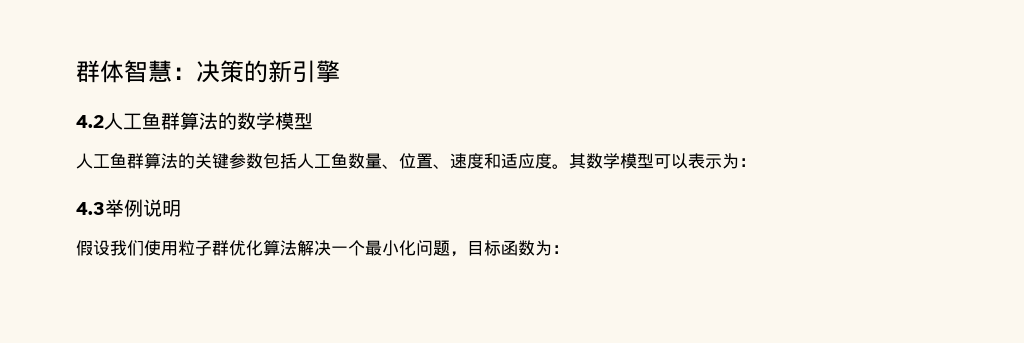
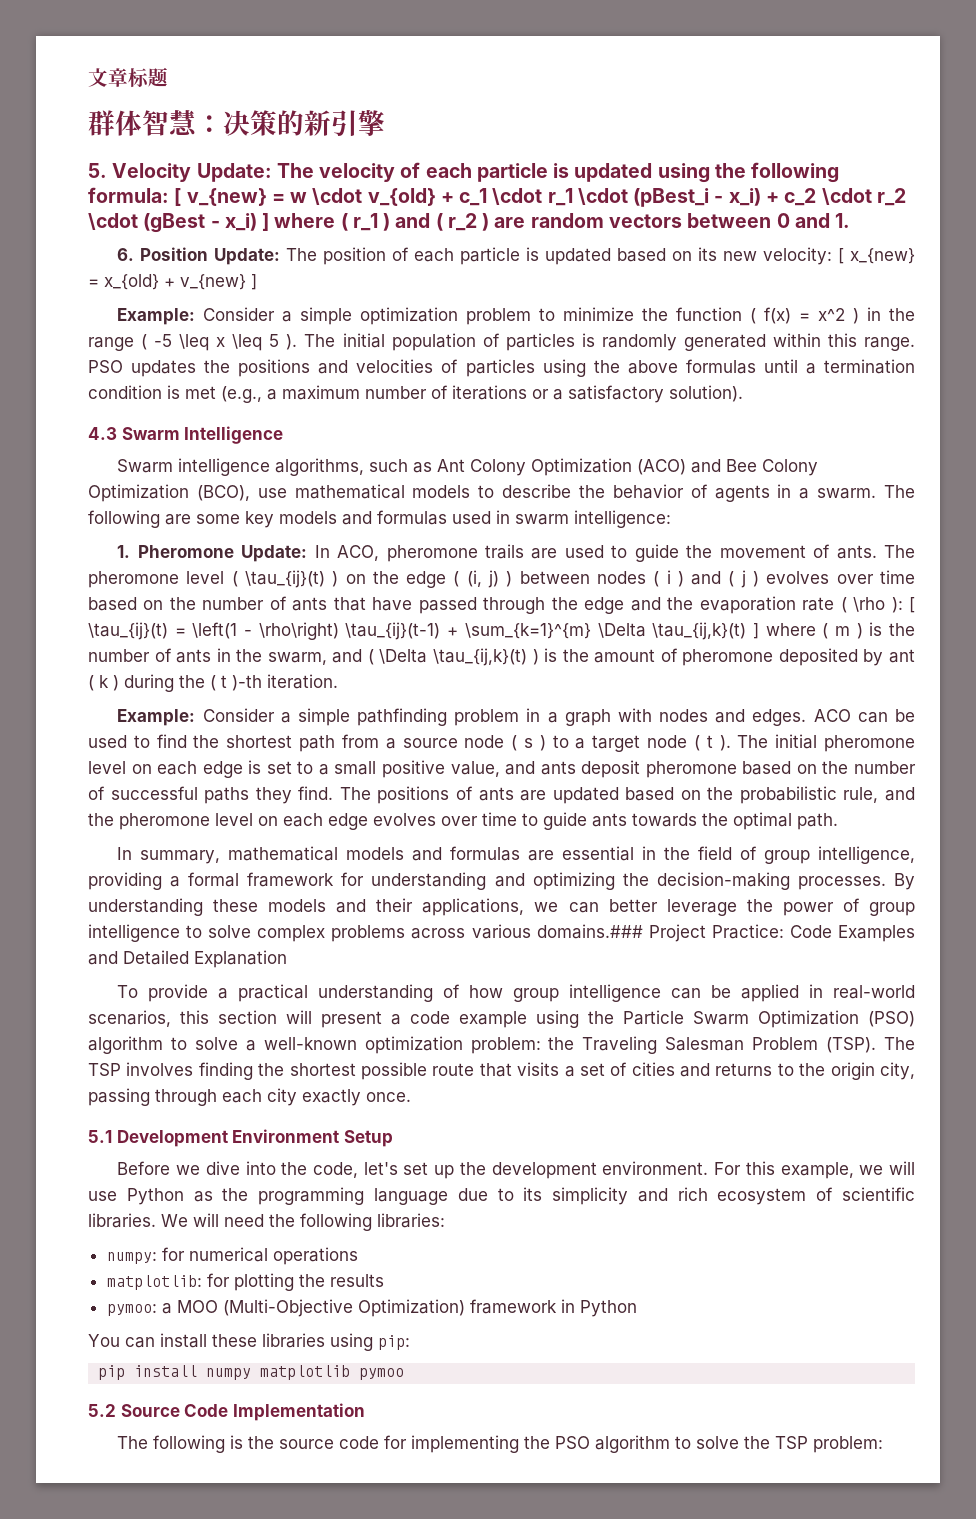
+ 文章标题
- 4.2人工鱼群算法的数学模型
- 人工鱼群算法的关键参数包括人工鱼数量、位置、速度和适应度。其数学模型可以表示为：
- 4.3举例说明
- 假设我们使用粒子群优化算法解决一个最小化问题，目标函数为：
+ 5. Velocity Update: The velocity of each particle is updated using the following formula: [ v_{new} = w \cdot v_{old} + c_1 \cdot r_1 \cdot (pBest_i - x_i) + c_2 \cdot r_2 \cdot (gBest - x_i) ] where ( r_1 ) and ( r_2 ) are random vectors between 0 and 1.
+ 6. Position Update: The position of each particle is updated based on its new velocity: [ x_{new} = x_{old} + v_{new} ]
+ Example: Consider a simple optimization problem to minimize the function ( f(x) = x^2 ) in the range ( -5 \leq x \leq 5 ). The initial population of particles is randomly generated within this range. PSO updates the positions and velocities of particles using the above formulas until a termination condition is met (e.g., a maximum number of iterations or a satisfactory solution).
+ 4.3 Swarm Intelligence
+ Swarm intelligence algorithms, such as Ant Colony Optimization (ACO) and Bee Colony Optimization (BCO), use mathematical models to describe the behavior of agents in a swarm. The following are some key models and formulas used in swarm intelligence:
+ 1. Pheromone Update: In ACO, pheromone trails are used to guide the movement of ants. The pheromone level ( \tau_{ij}(t) ) on the edge ( (i, j) ) between nodes ( i ) and ( j ) evolves over time based on the number of ants that have passed through the edge and the evaporation rate ( \rho ): [ \tau_{ij}(t) = \left(1 - \rho\right) \tau_{ij}(t-1) + \sum_{k=1}^{m} \Delta \tau_{ij,k}(t) ] where ( m ) is the number of ants in the swarm, and ( \Delta \tau_{ij,k}(t) ) is the amount of pheromone deposited by ant ( k ) during the ( t )-th iteration.
+ Example: Consider a simple pathfinding problem in a graph with nodes and edges. ACO can be used to find the shortest path from a source node ( s ) to a target node ( t ). The initial pheromone level on each edge is set to a small positive value, and ants deposit pheromone based on the number of successful paths they find. The positions of ants are updated based on the probabilistic rule, and the pheromone level on each edge evolves over time to guide ants towards the optimal path.
+ In summary, mathematical models and formulas are essential in the field of group intelligence, providing a formal framework for understanding and optimizing the decision-making processes. By understanding these models and their applications, we can better leverage the power of group intelligence to solve complex problems across various domains.### Project Practice: Code Examples and Detailed Explanation
+ To provide a practical understanding of how group intelligence can be applied in real-world scenarios, this section will present a code example using the Particle Swarm Optimization (PSO) algorithm to solve a well-known optimization problem: the Traveling Salesman Problem (TSP). The TSP involves finding the shortest possible route that visits a set of cities and returns to the origin city, passing through each city exactly once.
+ 5.1 Development Environment Setup
+ Before we dive into the code, let's set up the development environment. For this example, we will use Python as the programming language due to its simplicity and rich ecosystem of scientific libraries. We will need the following libraries:
+ numpy: for numerical operations
+ matplotlib: for plotting the results
+ pymoo: a MOO (Multi-Objective Optimization) framework in Python
+ You can install these libraries using pip:
+ pip install numpy matplotlib pymoo
+ 5.2 Source Code Implementation
+ The following is the source code for implementing the PSO algorithm to solve the TSP problem:

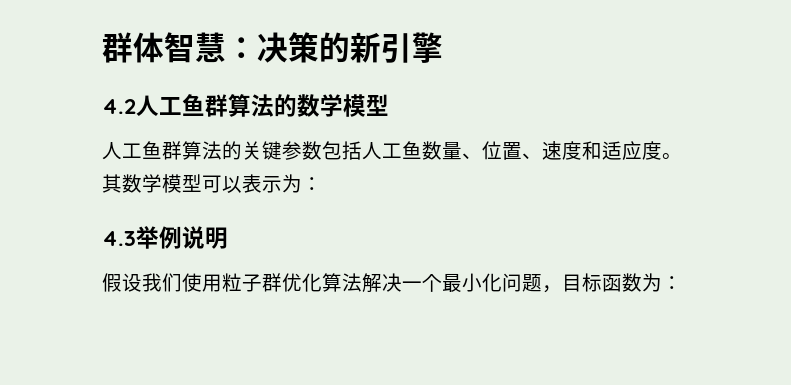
- 文章标题
- 5. Velocity Update: The velocity of each particle is updated using the following formula: [ v_{new} = w \cdot v_{old} + c_1 \cdot r_1 \cdot (pBest_i - x_i) + c_2 \cdot r_2 \cdot (gBest - x_i) ] where ( r_1 ) and ( r_2 ) are random vectors between 0 and 1.
- 6. Position Update: The position of each particle is updated based on its new velocity: [ x_{new} = x_{old} + v_{new} ]
- Example: Consider a simple optimization problem to minimize the function ( f(x) = x^2 ) in the range ( -5 \leq x \leq 5 ). The initial population of particles is randomly generated within this range. PSO updates the positions and velocities of particles using the above formulas until a termination condition is met (e.g., a maximum number of iterations or a satisfactory solution).
- 4.3 Swarm Intelligence
- Swarm intelligence algorithms, such as Ant Colony Optimization (ACO) and Bee Colony Optimization (BCO), use mathematical models to describe the behavior of agents in a swarm. The following are some key models and formulas used in swarm intelligence:
- 1. Pheromone Update: In ACO, pheromone trails are used to guide the movement of ants. The pheromone level ( \tau_{ij}(t) ) on the edge ( (i, j) ) between nodes ( i ) and ( j ) evolves over time based on the number of ants that have passed through the edge and the evaporation rate ( \rho ): [ \tau_{ij}(t) = \left(1 - \rho\right) \tau_{ij}(t-1) + \sum_{k=1}^{m} \Delta \tau_{ij,k}(t) ] where ( m ) is the number of ants in the swarm, and ( \Delta \tau_{ij,k}(t) ) is the amount of pheromone deposited by ant ( k ) during the ( t )-th iteration.
- Example: Consider a simple pathfinding problem in a graph with nodes and edges. ACO can be used to find the shortest path from a source node ( s ) to a target node ( t ). The initial pheromone level on each edge is set to a small positive value, and ants deposit pheromone based on the number of successful paths they find. The positions of ants are updated based on the probabilistic rule, and the pheromone level on each edge evolves over time to guide ants towards the optimal path.
- In summary, mathematical models and formulas are essential in the field of group intelligence, providing a formal framework for understanding and optimizing the decision-making processes. By understanding these models and their applications, we can better leverage the power of group intelligence to solve complex problems across various domains.### Project Practice: Code Examples and Detailed Explanation
- To provide a practical understanding of how group intelligence can be applied in real-world scenarios, this section will present a code example using the Particle Swarm Optimization (PSO) algorithm to solve a well-known optimization problem: the Traveling Salesman Problem (TSP). The TSP involves finding the shortest possible route that visits a set of cities and returns to the origin city, passing through each city exactly once.
- 5.1 Development Environment Setup
- Before we dive into the code, let's set up the development environment. For this example, we will use Python as the programming language due to its simplicity and rich ecosystem of scientific libraries. We will need the following libraries:
- numpy: for numerical operations
- matplotlib: for plotting the results
- pymoo: a MOO (Multi-Objective Optimization) framework in Python
- You can install these libraries using pip:
- pip install numpy matplotlib pymoo
- 5.2 Source Code Implementation
- The following is the source code for implementing the PSO algorithm to solve the TSP problem:
+ 4.2人工鱼群算法的数学模型
+ 人工鱼群算法的关键参数包括人工鱼数量、位置、速度和适应度。其数学模型可以表示为：
+ 4.3举例说明
+ 假设我们使用粒子群优化算法解决一个最小化问题，目标函数为：

